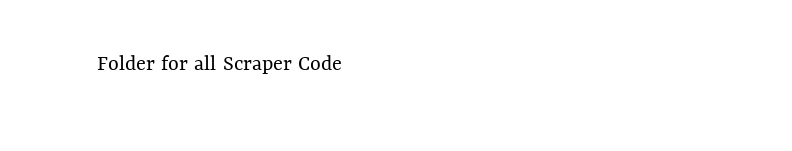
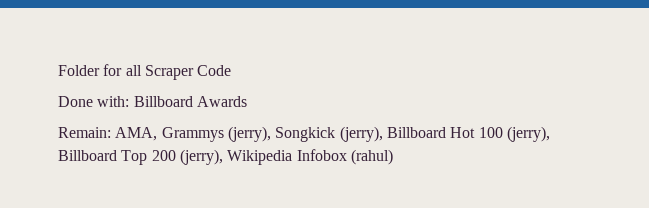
+ Done with: Billboard Awards
+ Remain: AMA, Grammys (jerry), Songkick (jerry), Billboard Hot 100 (jerry), Billboard Top 200 (jerry), Wikipedia Infobox (rahul)

